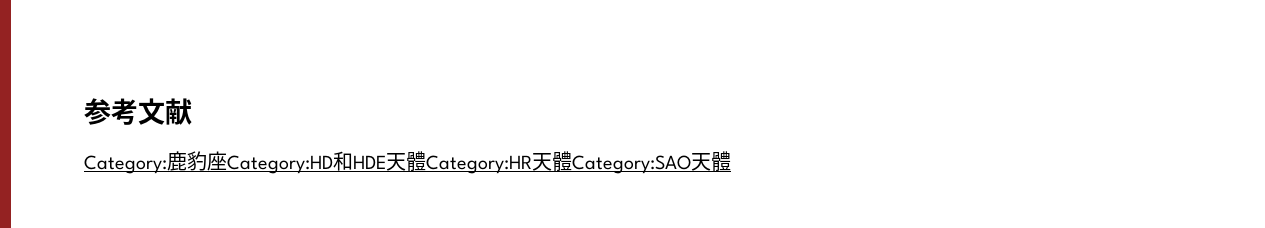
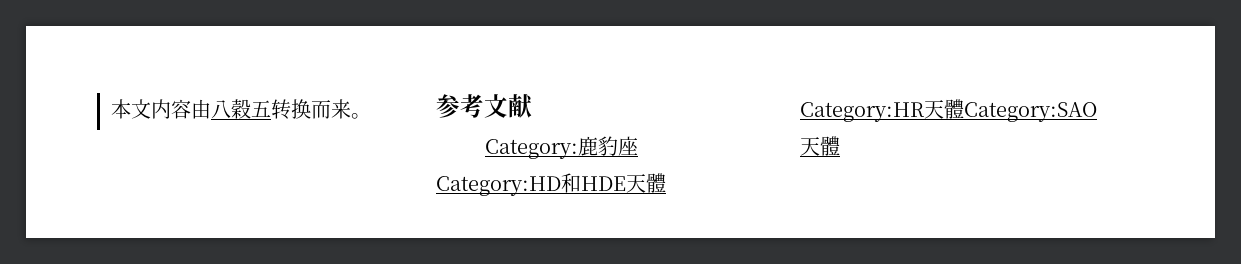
+ 本文内容由八穀五转换而来。

